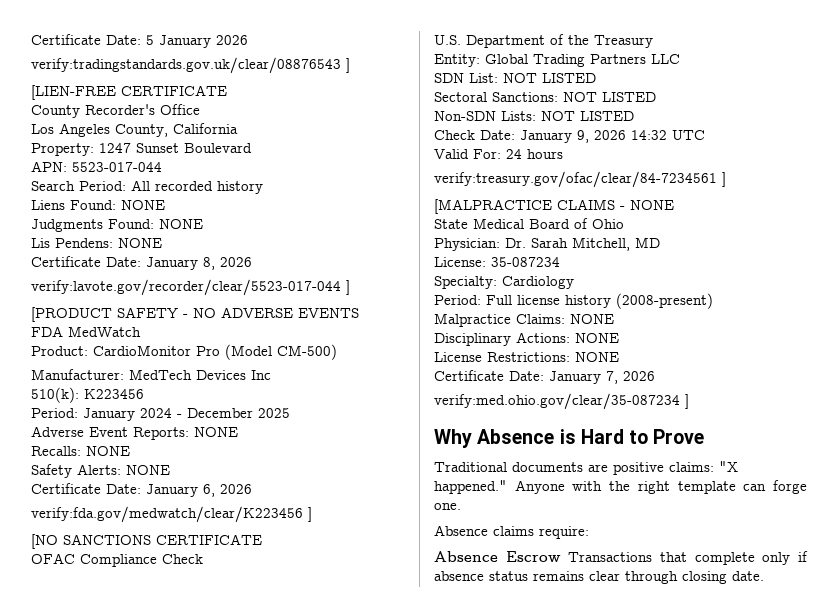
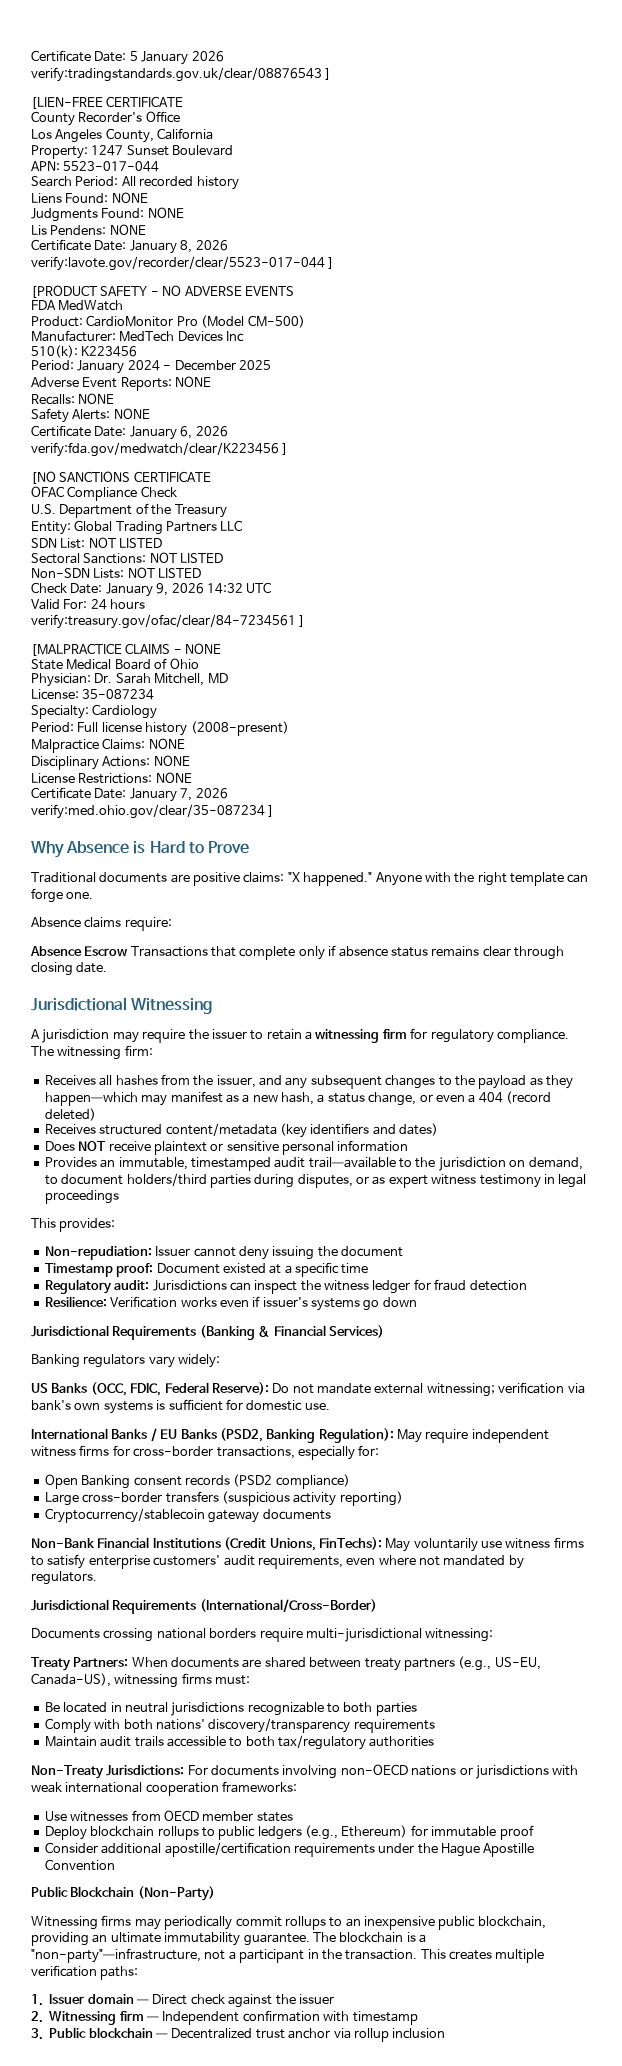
+ Jurisdictional Witnessing
+ A jurisdiction may require the issuer to retain a witnessing firm for regulatory compliance. The witnessing firm:
+ Receives all hashes from the issuer, and any subsequent changes to the payload as they happen—which may manifest as a new hash, a status change, or even a 404 (record deleted)
+ Receives structured content/metadata (key identifiers and dates)
+ Does NOT receive plaintext or sensitive personal information
+ Provides an immutable, timestamped audit trail—available to the jurisdiction on demand, to document holders/third parties during disputes, or as expert witness testimony in legal proceedings
+ This provides:
+ Non-repudiation: Issuer cannot deny issuing the document
+ Timestamp proof: Document existed at a specific time
+ Regulatory audit: Jurisdictions can inspect the witness ledger for fraud detection
+ Resilience: Verification works even if issuer's systems go down
+ Jurisdictional Requirements (Banking & Financial Services)
+ Banking regulators vary widely:
+ US Banks (OCC, FDIC, Federal Reserve): Do not mandate external witnessing; verification via bank's own systems is sufficient for domestic use.
+ International Banks / EU Banks (PSD2, Banking Regulation): May require independent witness firms for cross-border transactions, especially for:
+ Open Banking consent records (PSD2 compliance)
+ Large cross-border transfers (suspicious activity reporting)
+ Cryptocurrency/stablecoin gateway documents
+ Non-Bank Financial Institutions (Credit Unions, FinTechs): May voluntarily use witness firms to satisfy enterprise customers' audit requirements, even where not mandated by regulators.
+ Jurisdictional Requirements (International/Cross-Border)
+ Documents crossing national borders require multi-jurisdictional witnessing:
+ Treaty Partners: When documents are shared between treaty partners (e.g., US-EU, Canada-US), witnessing firms must:
+ Be located in neutral jurisdictions recognizable to both parties
+ Comply with both nations' discovery/transparency requirements
+ Maintain audit trails accessible to both tax/regulatory authorities
+ Non-Treaty Jurisdictions: For documents involving non-OECD nations or jurisdictions with weak international cooperation frameworks:
+ Use witnesses from OECD member states
+ Deploy blockchain rollups to public ledgers (e.g., Ethereum) for immutable proof
+ Consider additional apostille/certification requirements under the Hague Apostille Convention
+ Public Blockchain (Non-Party)
+ Witnessing firms may periodically commit rollups to an inexpensive public blockchain, providing an ultimate immutability guarantee. The blockchain is a "non-party"—infrastructure, not a participant in the transaction. This creates multiple verification paths:
+ 1. Issuer domain — Direct check against the issuer
+ 2. Witnessing firm — Independent confirmation with timestamp
+ 3. Public blockchain — Decentralized trust anchor via rollup inclusion

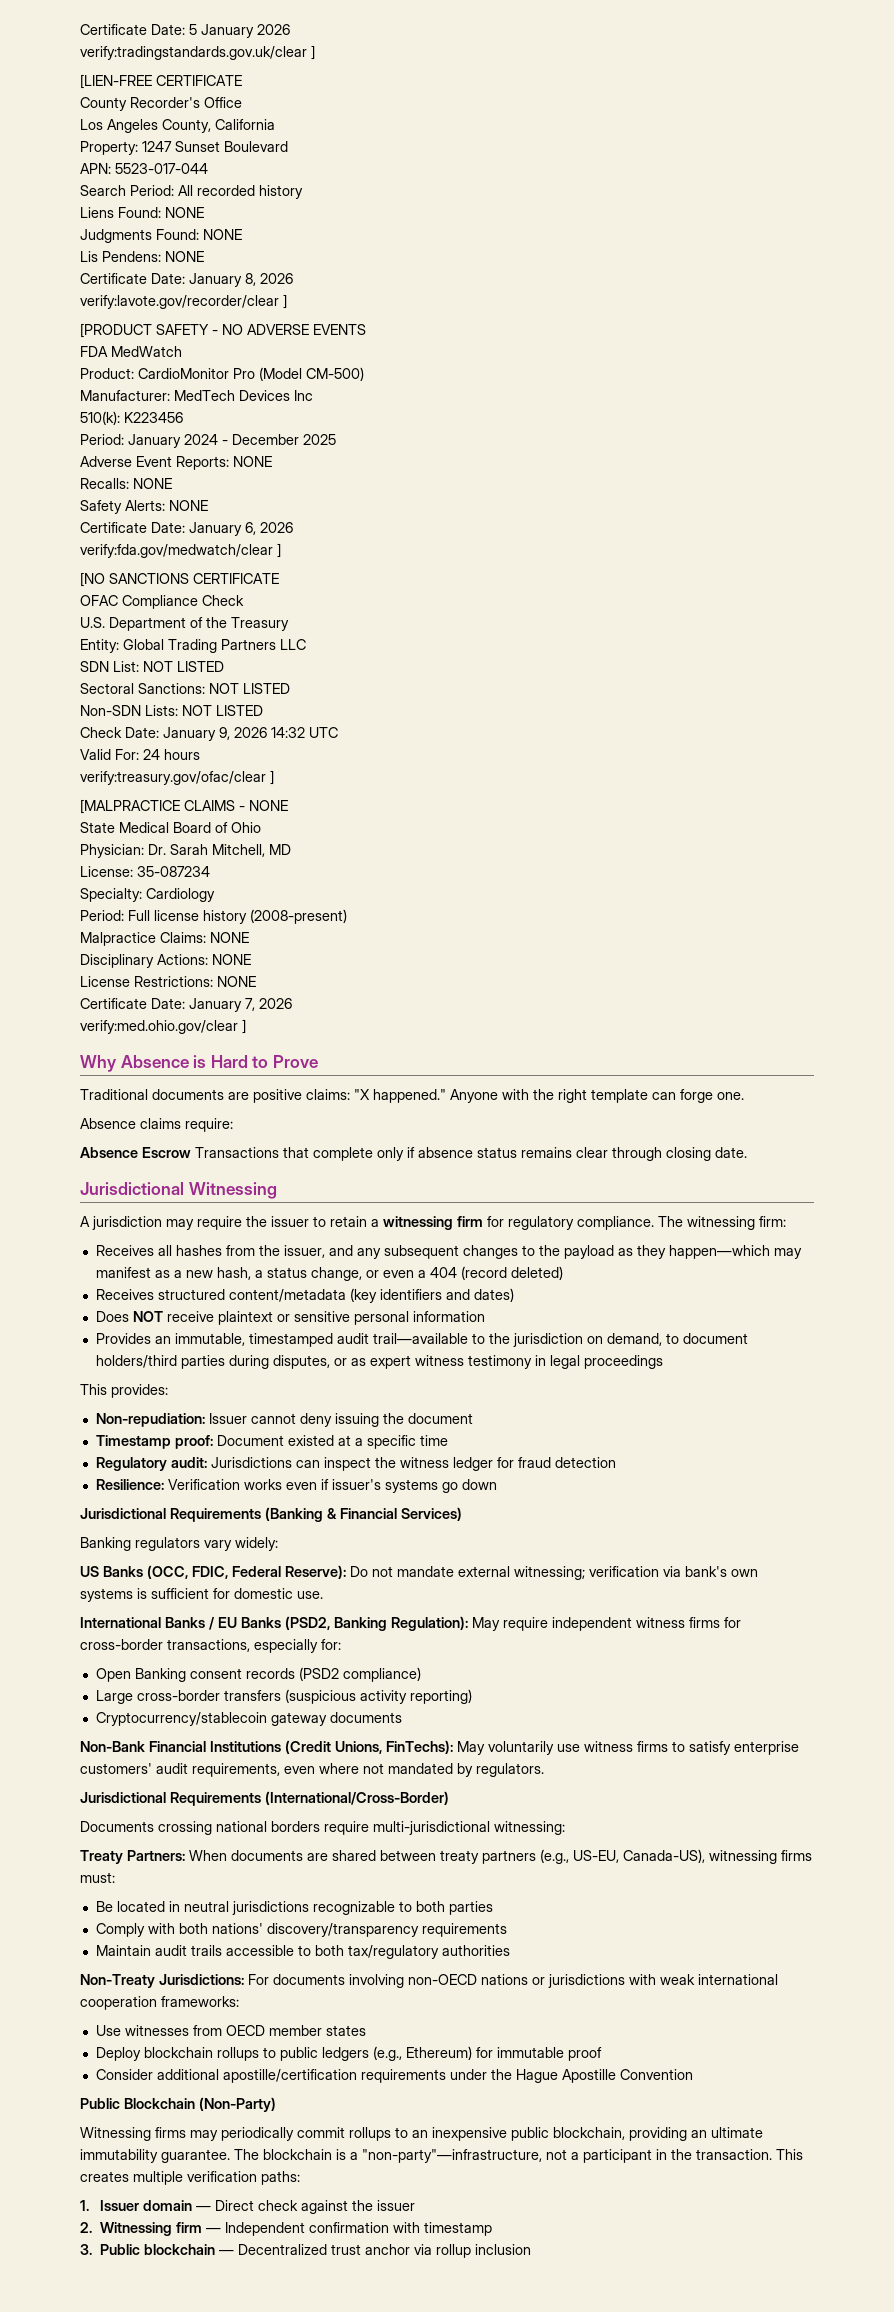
- verify:tradingstandards.gov.uk/clear/08876543 ]
+ verify:tradingstandards.gov.uk/clear ]
- verify:lavote.gov/recorder/clear/5523-017-044 ]
+ verify:lavote.gov/recorder/clear ]
- verify:fda.gov/medwatch/clear/K223456 ]
+ verify:fda.gov/medwatch/clear ]
- verify:treasury.gov/ofac/clear/84-7234561 ]
+ verify:treasury.gov/ofac/clear ]
- verify:med.ohio.gov/clear/35-087234 ]
+ verify:med.ohio.gov/clear ]

